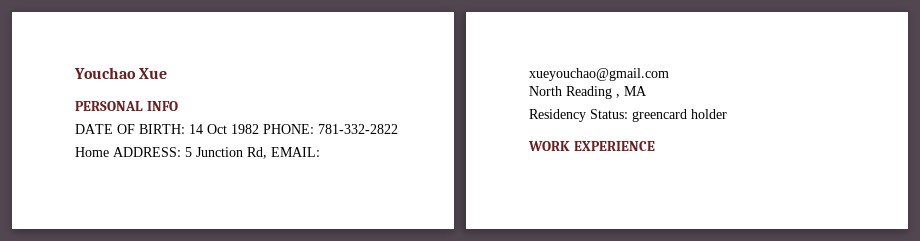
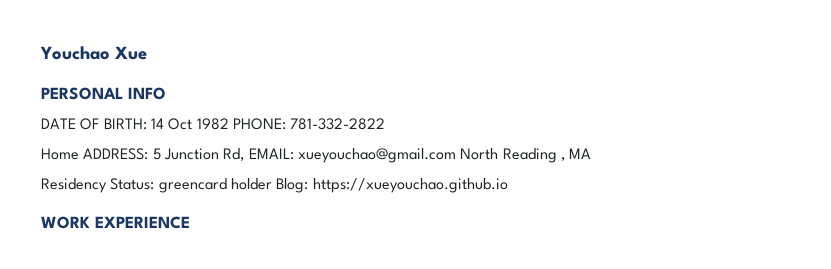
- Home ADDRESS: 5 Junction Rd, EMAIL: xueyouchao@gmail.com
- North Reading , MA
+ Home ADDRESS: 5 Junction Rd, EMAIL: xueyouchao@gmail.com North Reading , MA
- Residency Status: greencard holder
+ Residency Status: greencard holder Blog: https://xueyouchao.github.io

